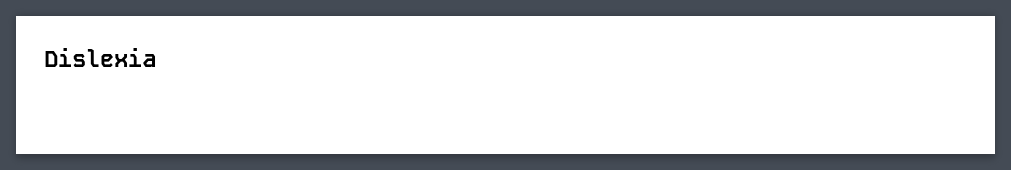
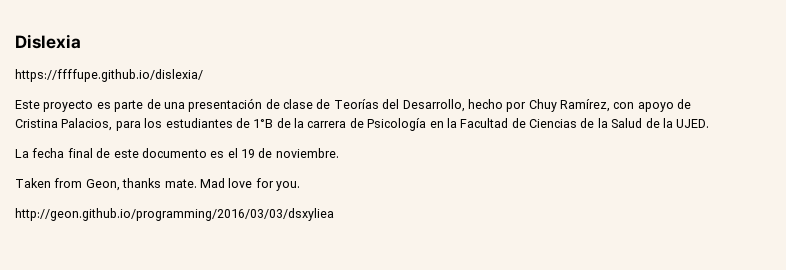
+ https://ffffupe.github.io/dislexia/
+ Este proyecto es parte de una presentación de clase de Teorías del Desarrollo, hecho por Chuy Ramírez, con apoyo de Cristina Palacios, para los estudiantes de 1°B de la carrera de Psicología en la Facultad de Ciencias de la Salud de la UJED.
+ La fecha final de este documento es el 19 de noviembre.
+ Taken from Geon, thanks mate. Mad love for you.
+ http://geon.github.io/programming/2016/03/03/dsxyliea

